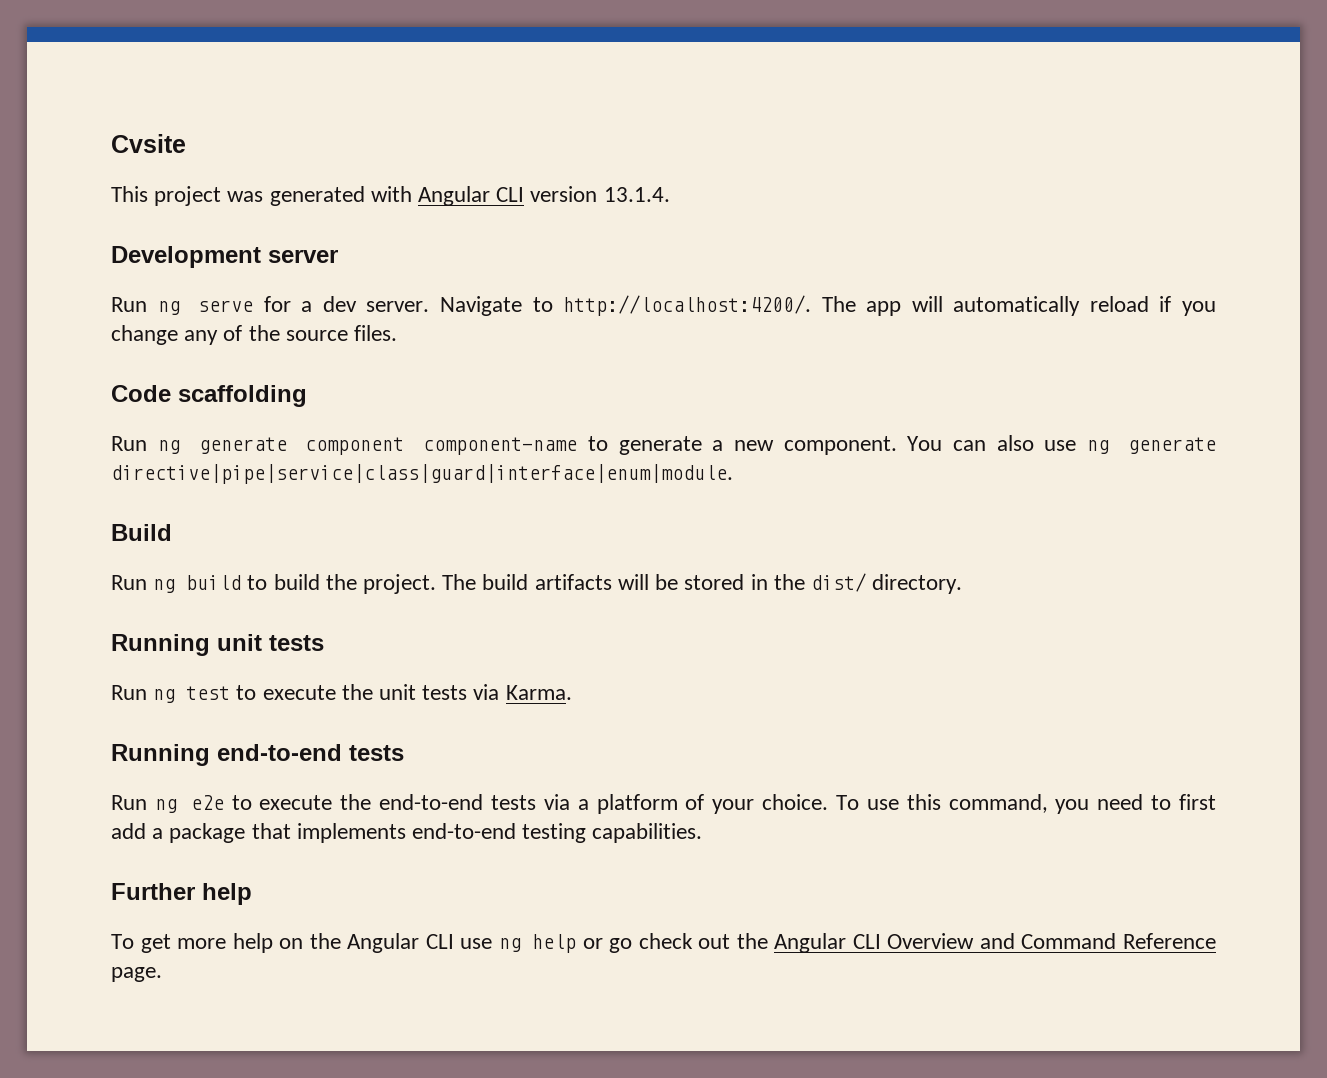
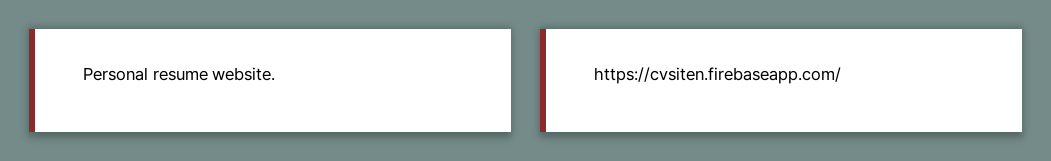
- Cvsite
- This project was generated with Angular CLI version 13.1.4.
- Development server
- Run ng serve for a dev server. Navigate to http://localhost:4200/. The app will automatically reload if you change any of the source files.
- Code scaffolding
- Run ng generate component component-name to generate a new component. You can also use ng generate directive|pipe|service|class|guard|interface|enum|module.
- Build
- Run ng build to build the project. The build artifacts will be stored in the dist/ directory.
- Running unit tests
- Run ng test to execute the unit tests via Karma.
- Running end-to-end tests
- Run ng e2e to execute the end-to-end tests via a platform of your choice. To use this command, you need to first add a package that implements end-to-end testing capabilities.
- Further help
- To get more help on the Angular CLI use ng help or go check out the Angular CLI Overview and Command Reference page.
+ Personal resume website. https://cvsiten.firebaseapp.com/

